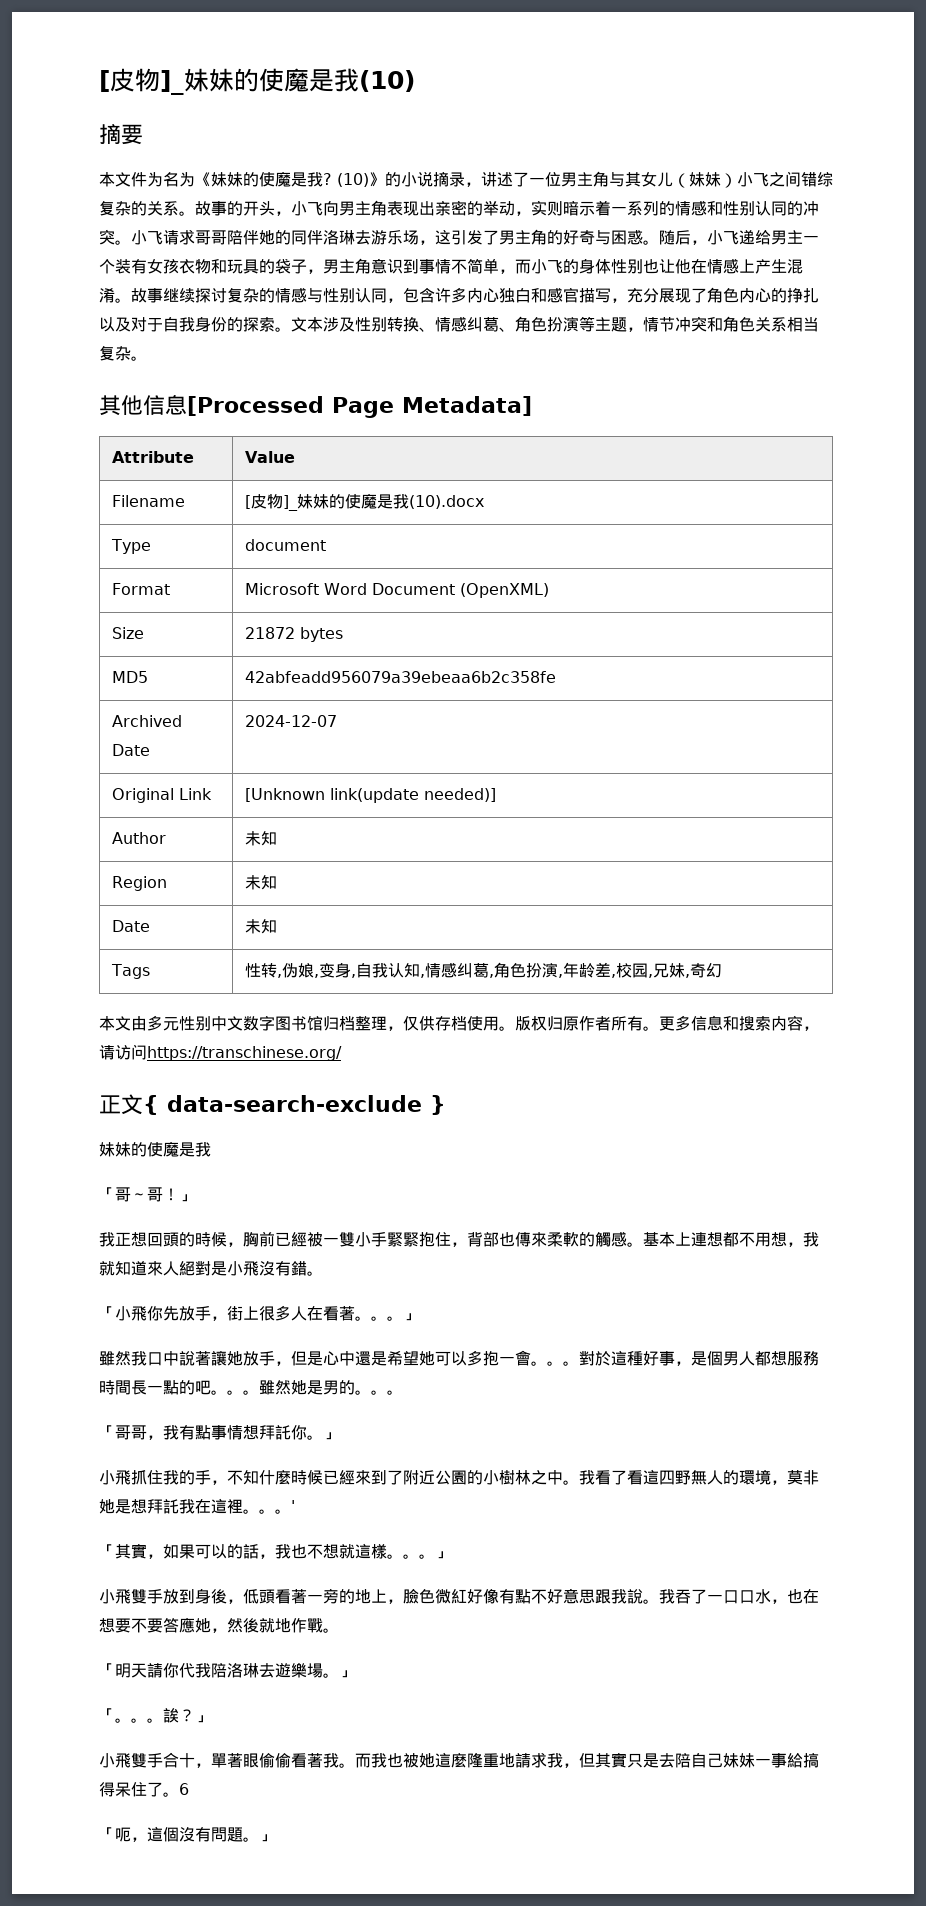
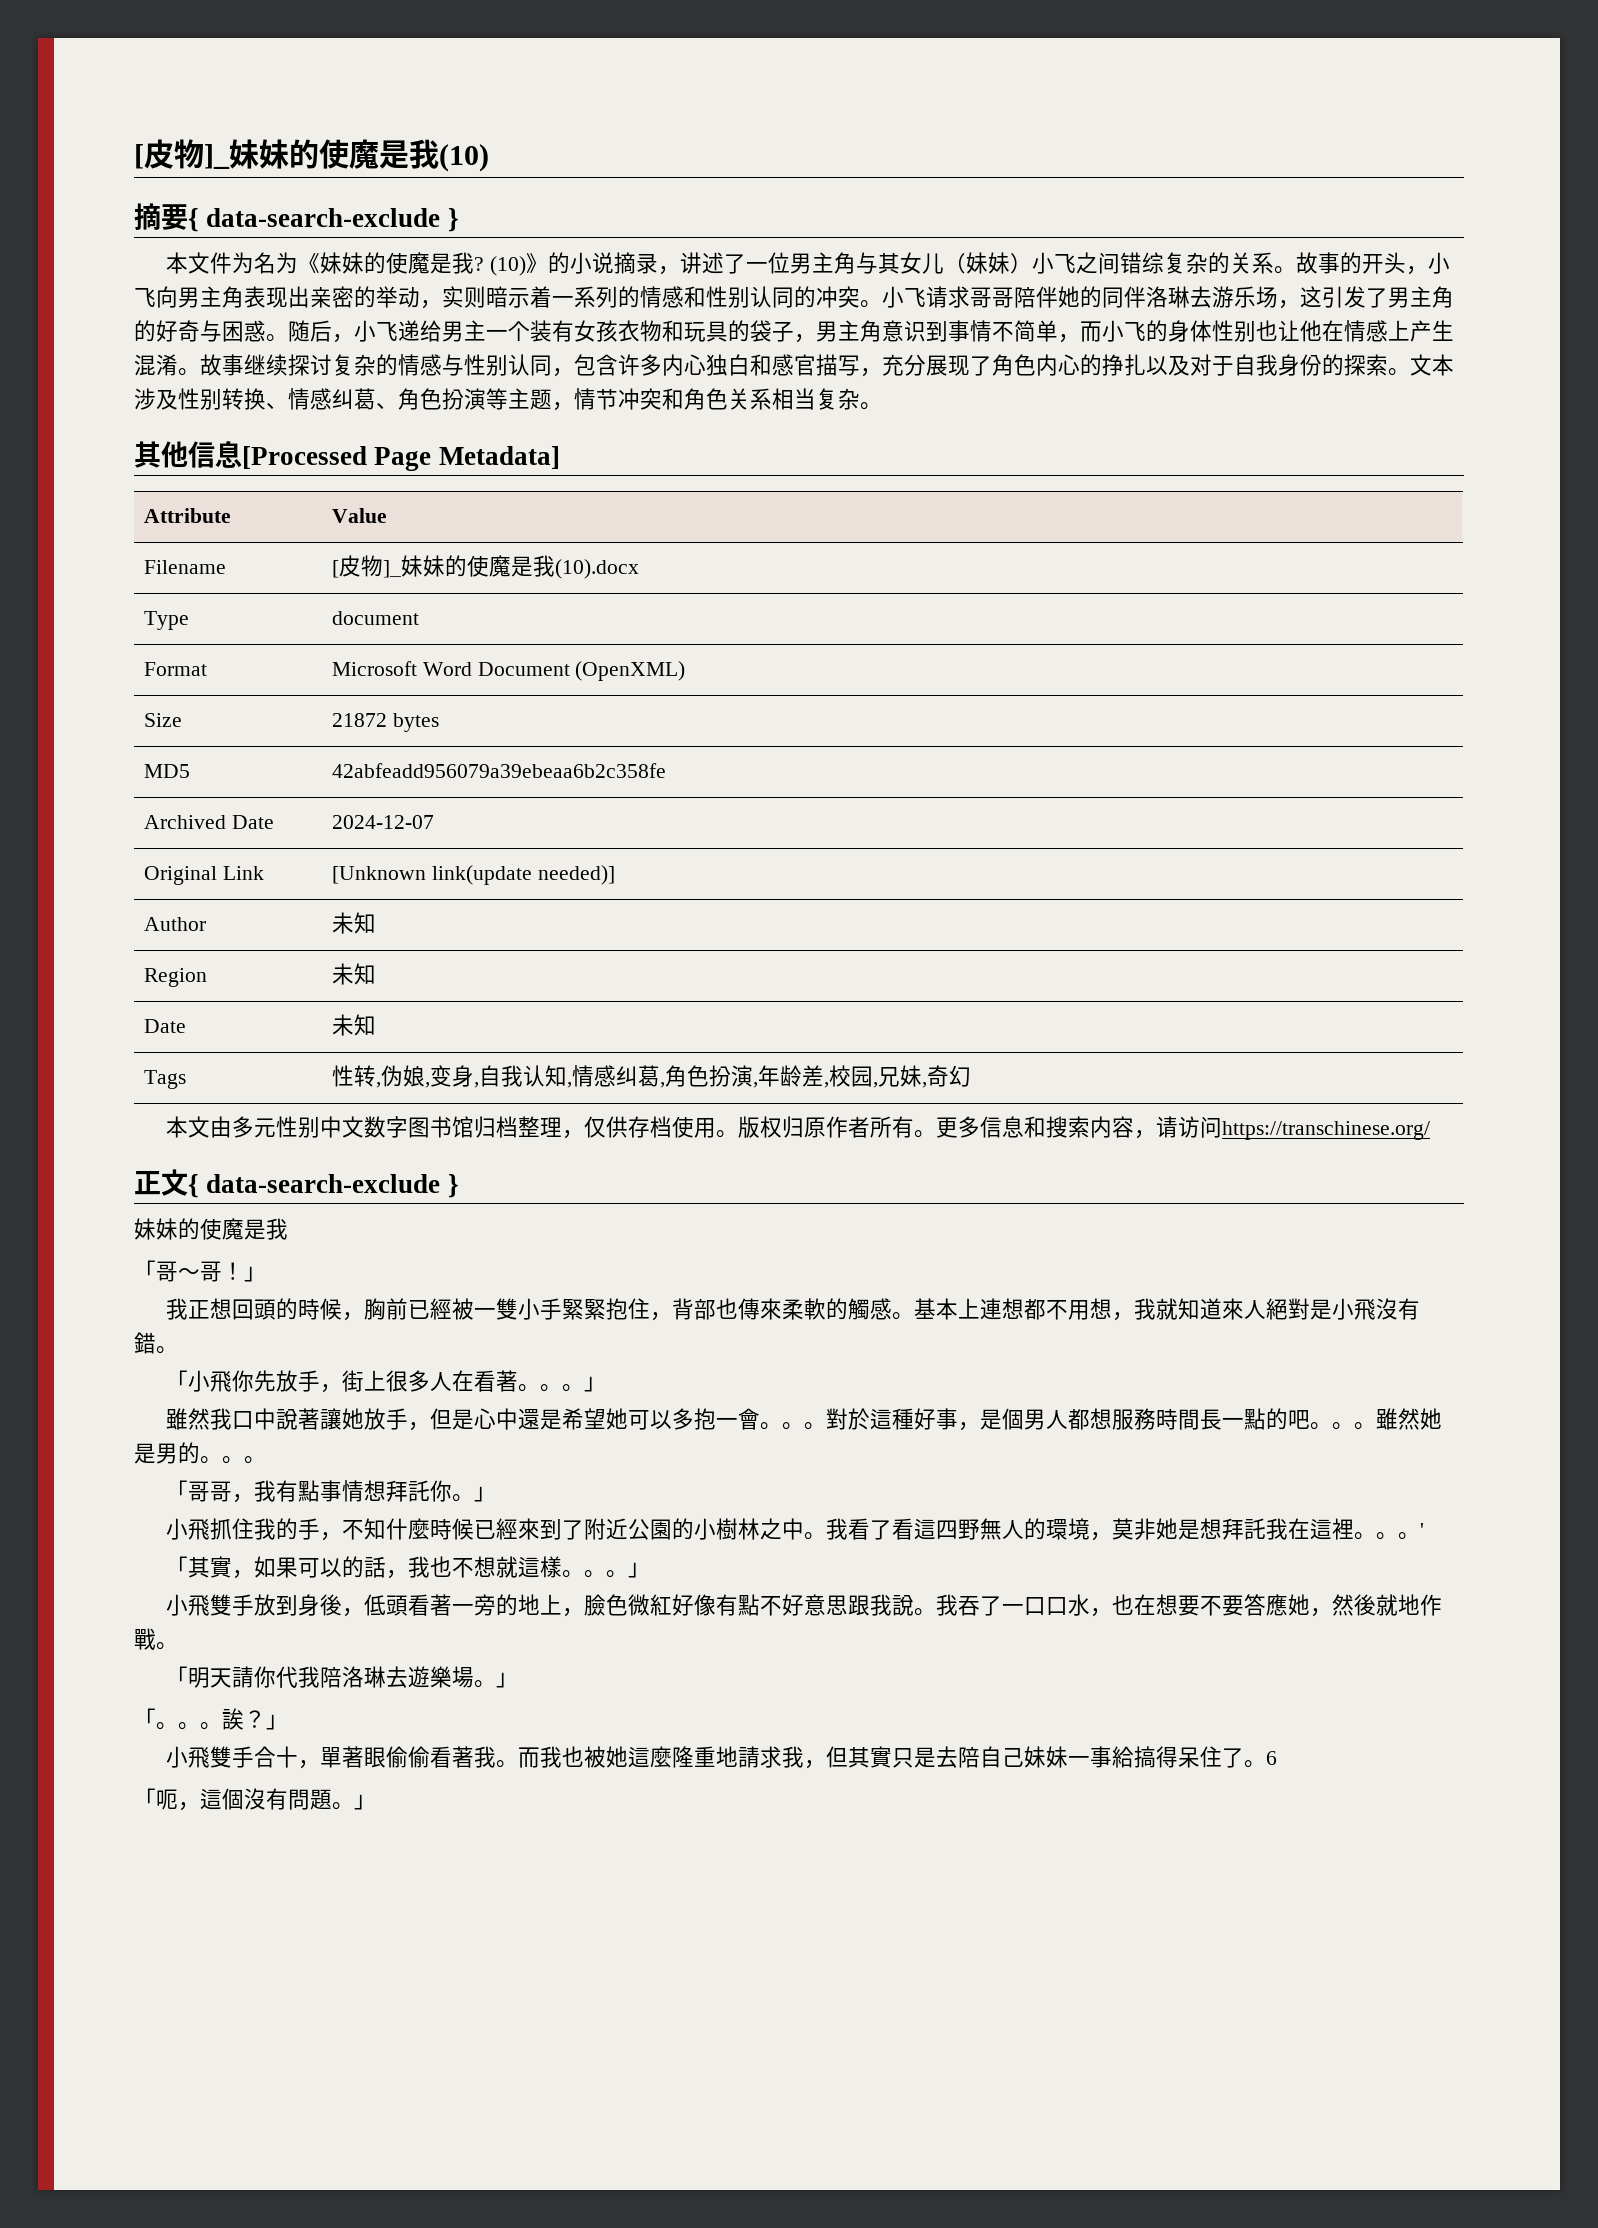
- 摘要
+ 摘要{ data-search-exclude }

